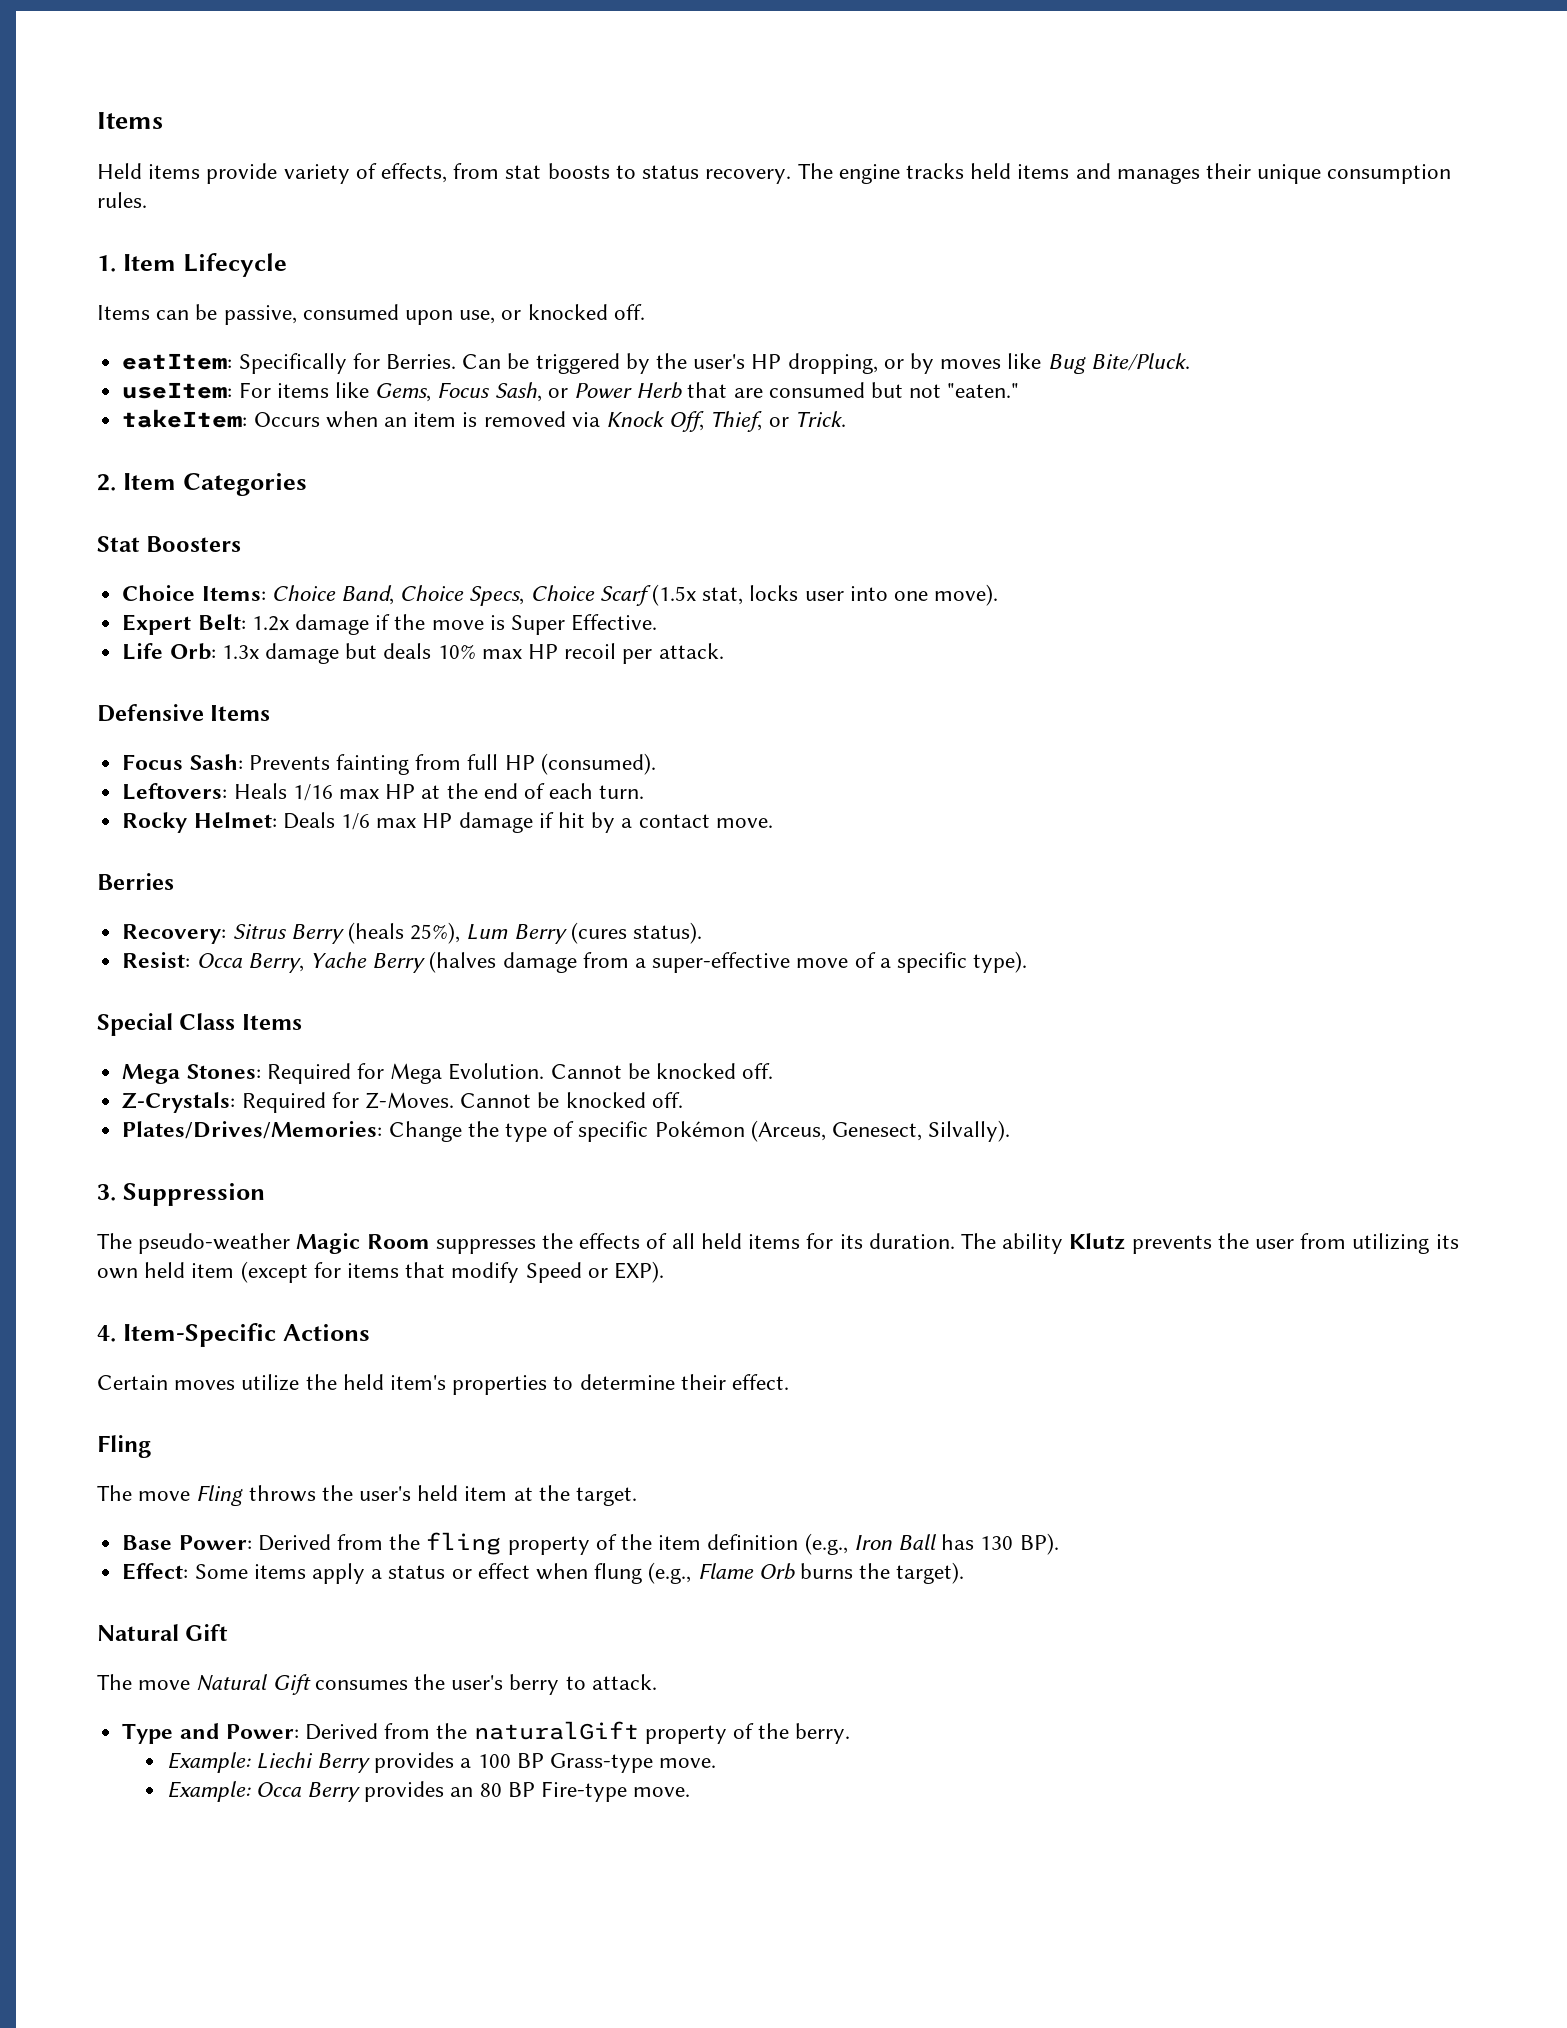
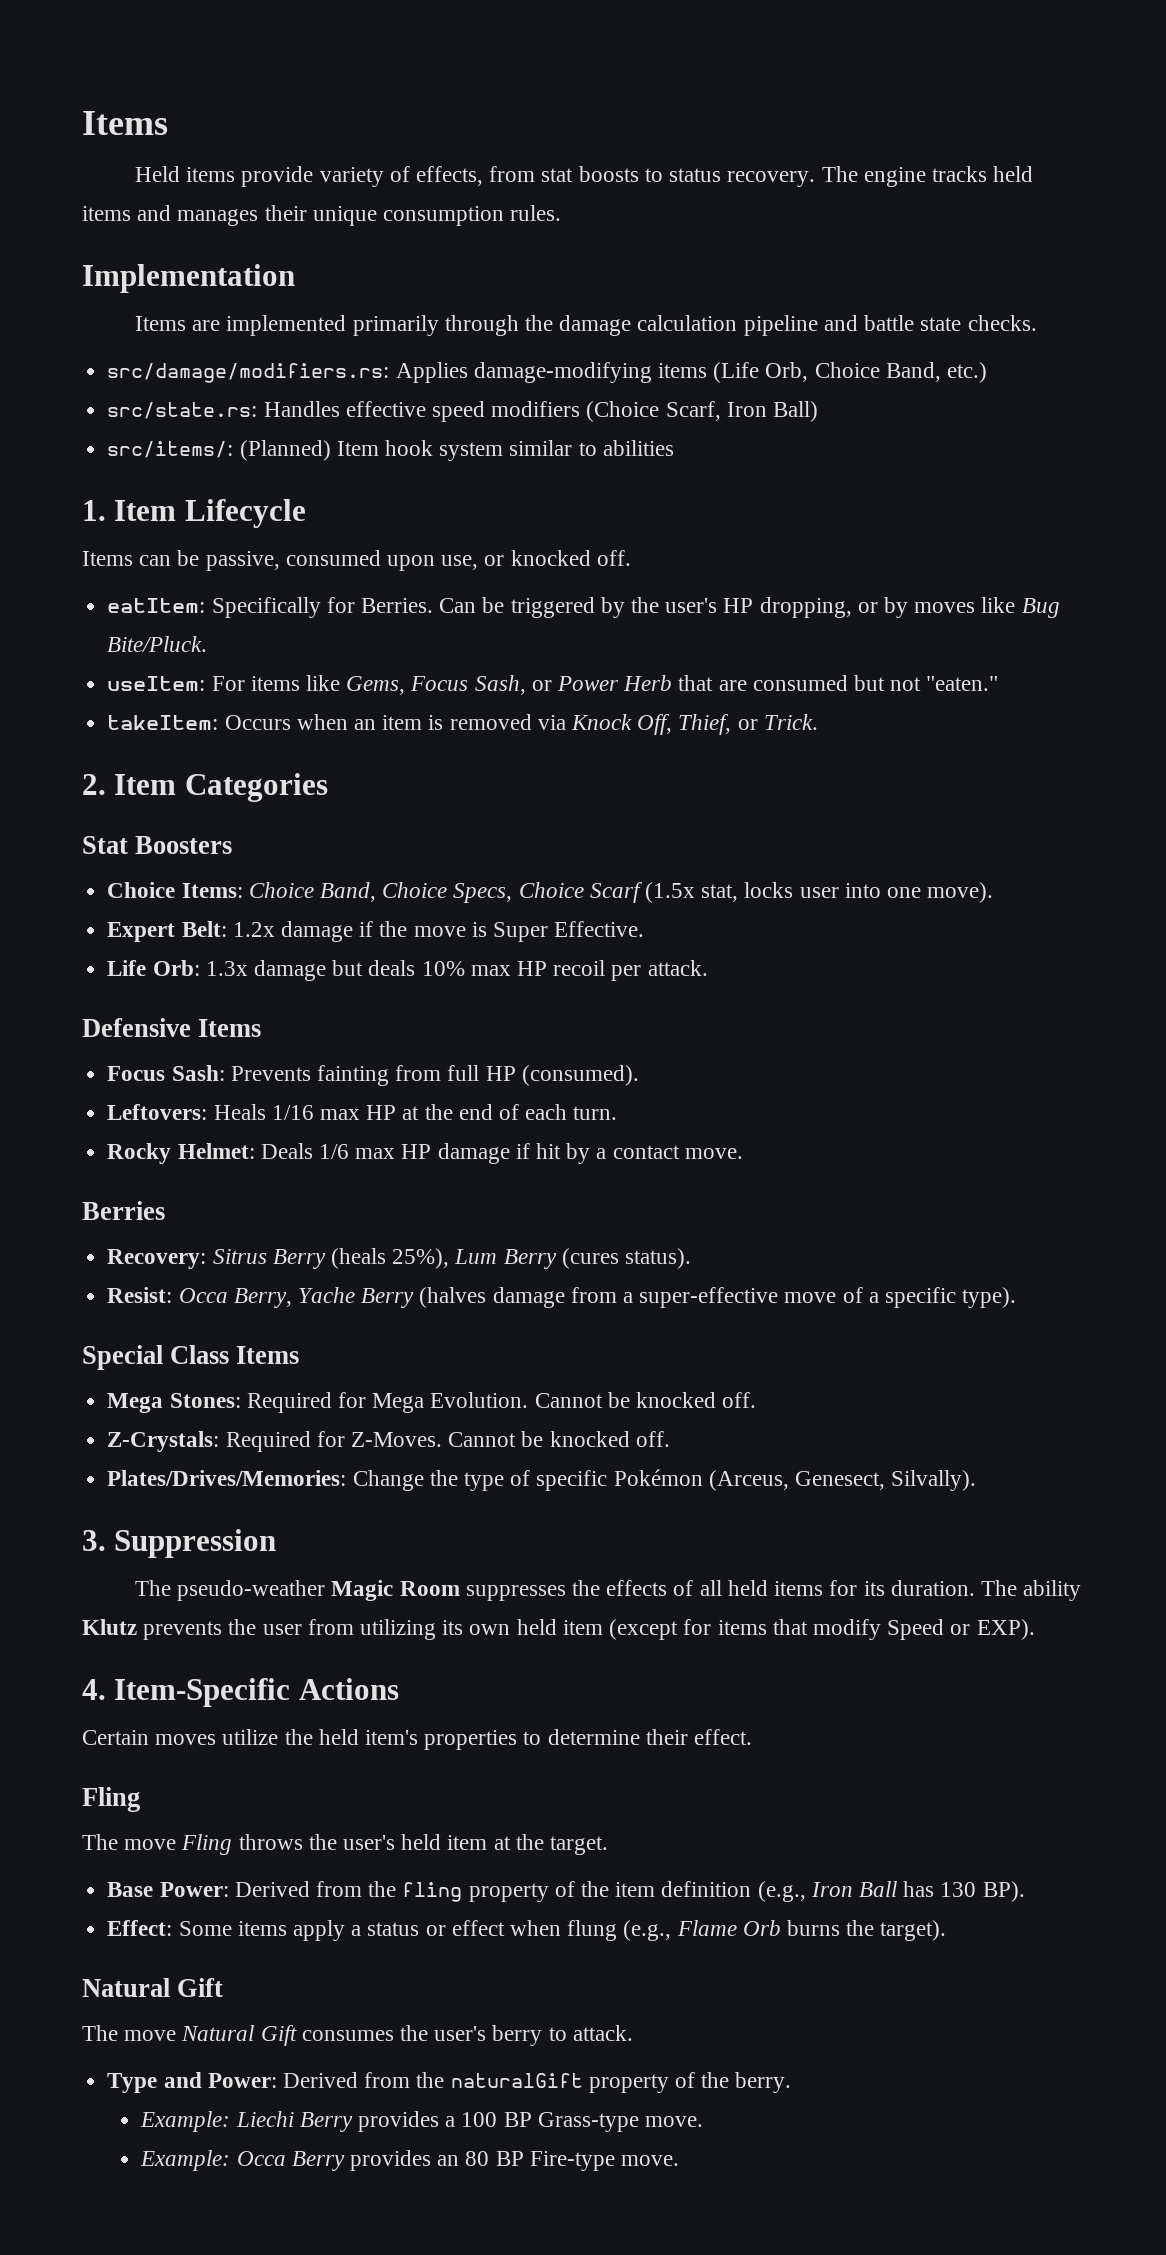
+ Implementation
+ Items are implemented primarily through the damage calculation pipeline and battle state checks.
+ src/damage/modifiers.rs: Applies damage-modifying items (Life Orb, Choice Band, etc.)
+ src/state.rs: Handles effective speed modifiers (Choice Scarf, Iron Ball)
+ src/items/: (Planned) Item hook system similar to abilities

